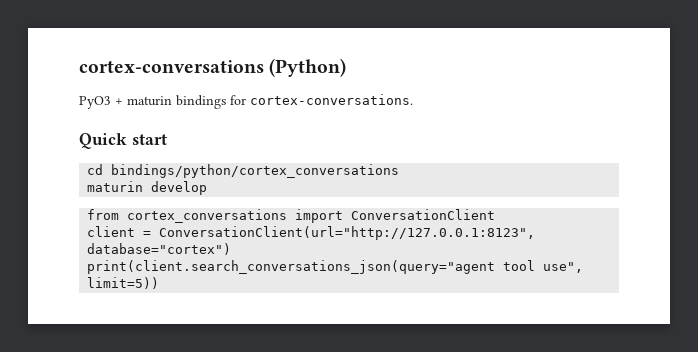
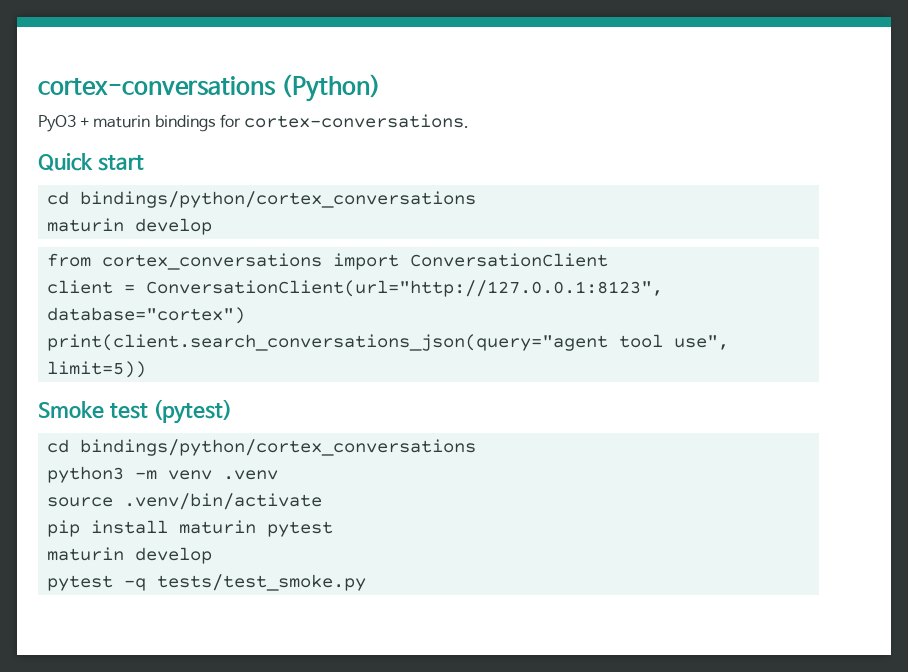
+ Smoke test (pytest)
+ cd bindings/python/cortex_conversations
+ python3 -m venv .venv
+ source .venv/bin/activate
+ pip install maturin pytest
+ maturin develop
+ pytest -q tests/test_smoke.py

